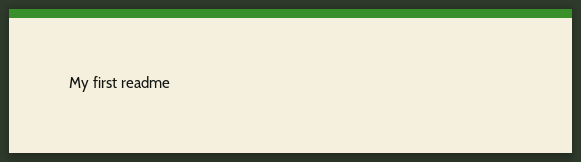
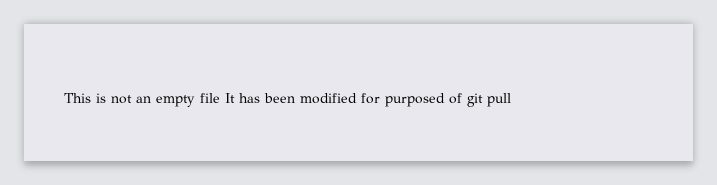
- My first readme
+ This is not an empty file It has been modified for purposed of git pull

